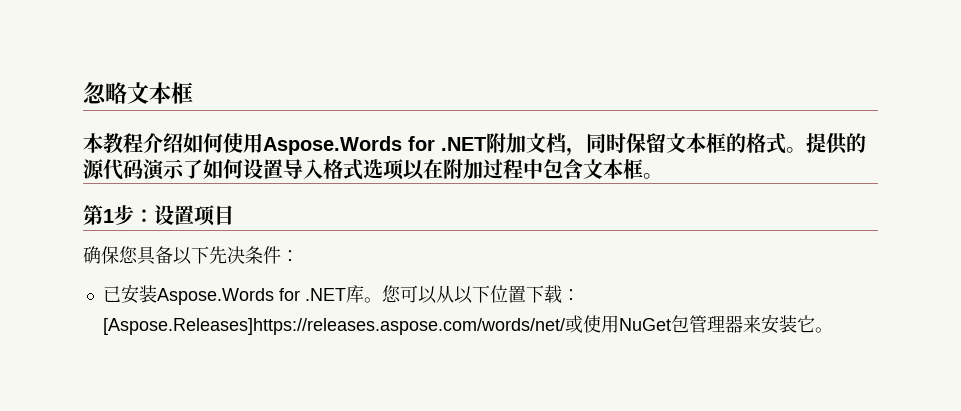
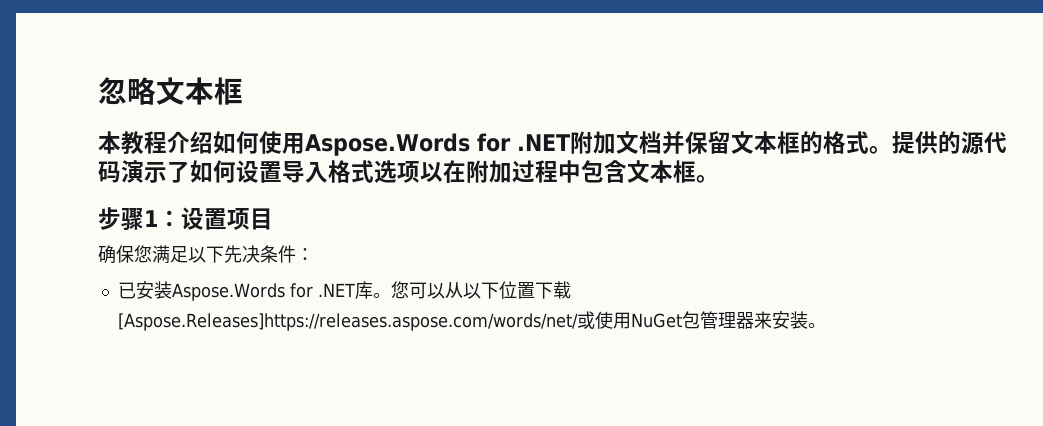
- 本教程介绍如何使用Aspose.Words for .NET附加文档，同时保留文本框的格式。
+ 本教程介绍如何使用Aspose.Words for .NET附加文档并保留文本框的格式。
- 第1步：设置项目
+ 步骤1：设置项目
- 确保您具备以下先决条件：
+ 确保您满足以下先决条件：
- 您可以从以下位置下载：[Aspose.Releases]https://releases.aspose.com/words/net/或使用NuGet包管理器来安装它。
+ 您可以从以下位置下载[Aspose.Releases]https://releases.aspose.com/words/net/或使用NuGet包管理器来安装。

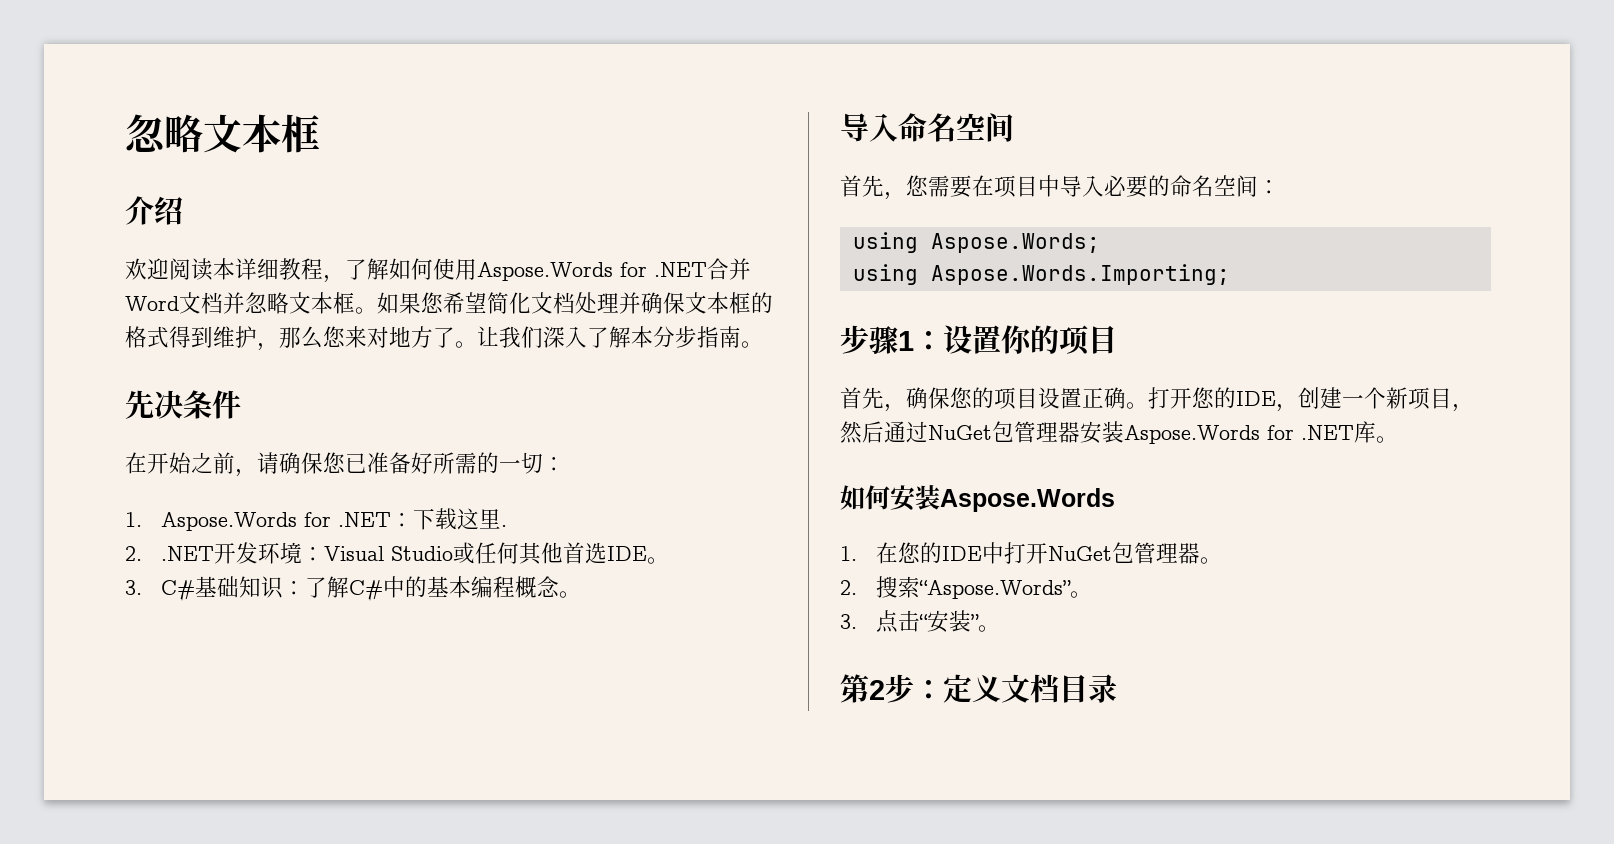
- 本教程介绍如何使用Aspose.Words for .NET附加文档并保留文本框的格式。提供的源代码演示了如何设置导入格式选项以在附加过程中包含文本框。
+ 介绍
+ 欢迎阅读本详细教程，了解如何使用Aspose.Words for .NET合并Word文档并忽略文本框。如果您希望简化文档处理并确保文本框的格式得到维护，那么您来对地方了。让我们深入了解本分步指南。
+ 先决条件
+ 在开始之前，请确保您已准备好所需的一切：
+ 1. Aspose.Words for .NET：下载这里.
+ 2. .NET开发环境：Visual Studio或任何其他首选IDE。
+ 3. C#基础知识：了解C#中的基本编程概念。
+ 导入命名空间
+ 首先，您需要在项目中导入必要的命名空间：
+ using Aspose.Words;
+ using Aspose.Words.Importing;
- 步骤1：设置项目
+ 步骤1：设置你的项目
- 确保您满足以下先决条件：
- 已安装Aspose.Words for .NET库。您可以从以下位置下载[Aspose.Releases]https://releases.aspose.com/words/net/或使用NuGet包管理器来安装。
+ 首先，确保您的项目设置正确。打开您的IDE，创建一个新项目，然后通过NuGet包管理器安装Aspose.Words for .NET库。
+ 如何安装Aspose.Words
+ 1.在您的IDE中打开NuGet包管理器。
+ 2.搜索“Aspose.Words”。
+ 3.点击“安装”。
+ 第2步：定义文档目录

